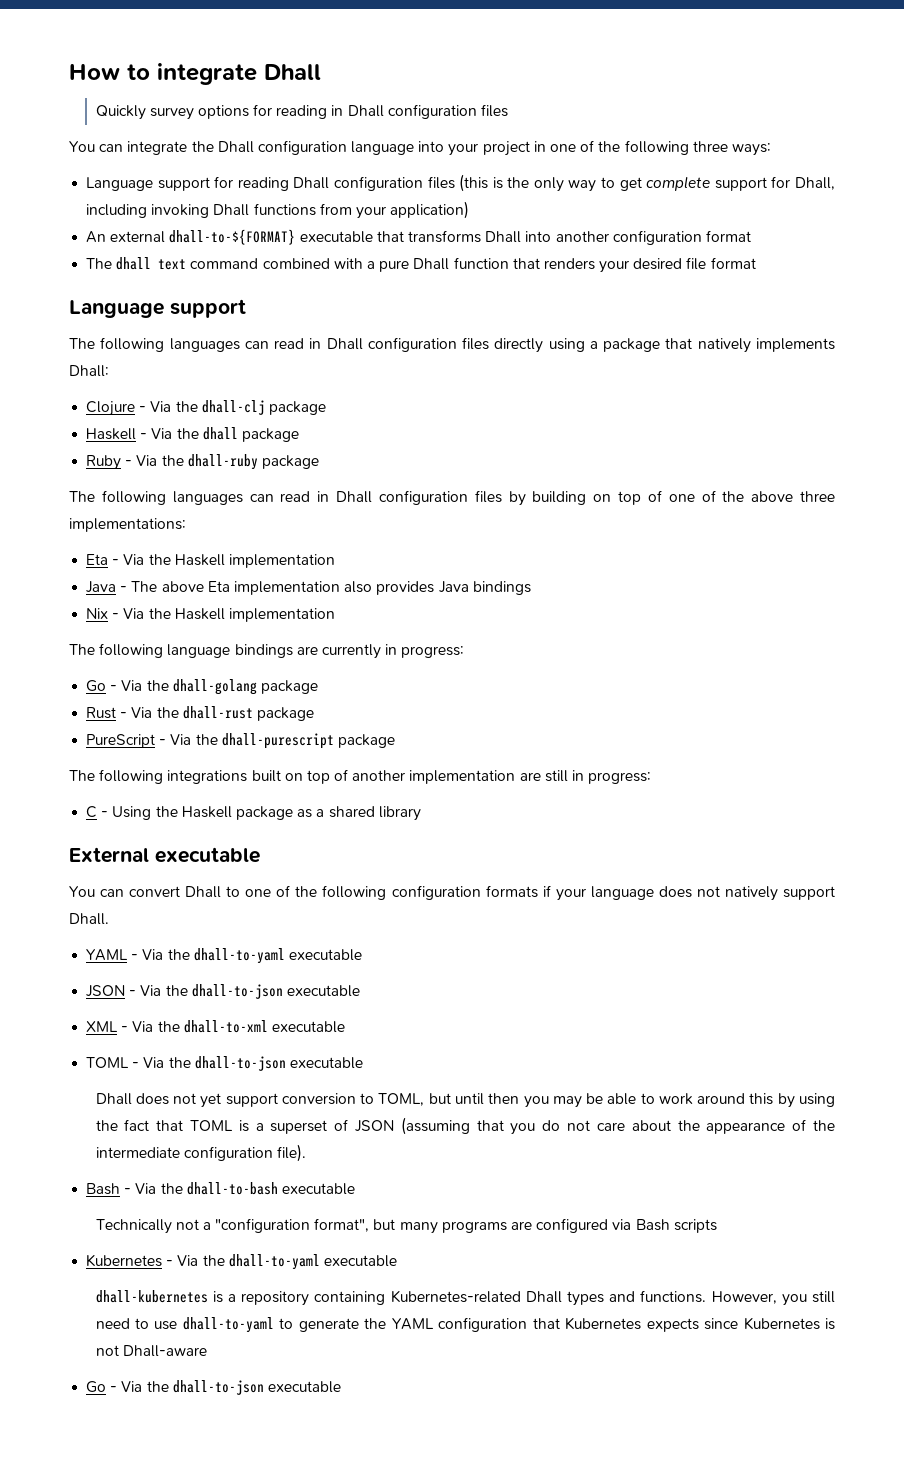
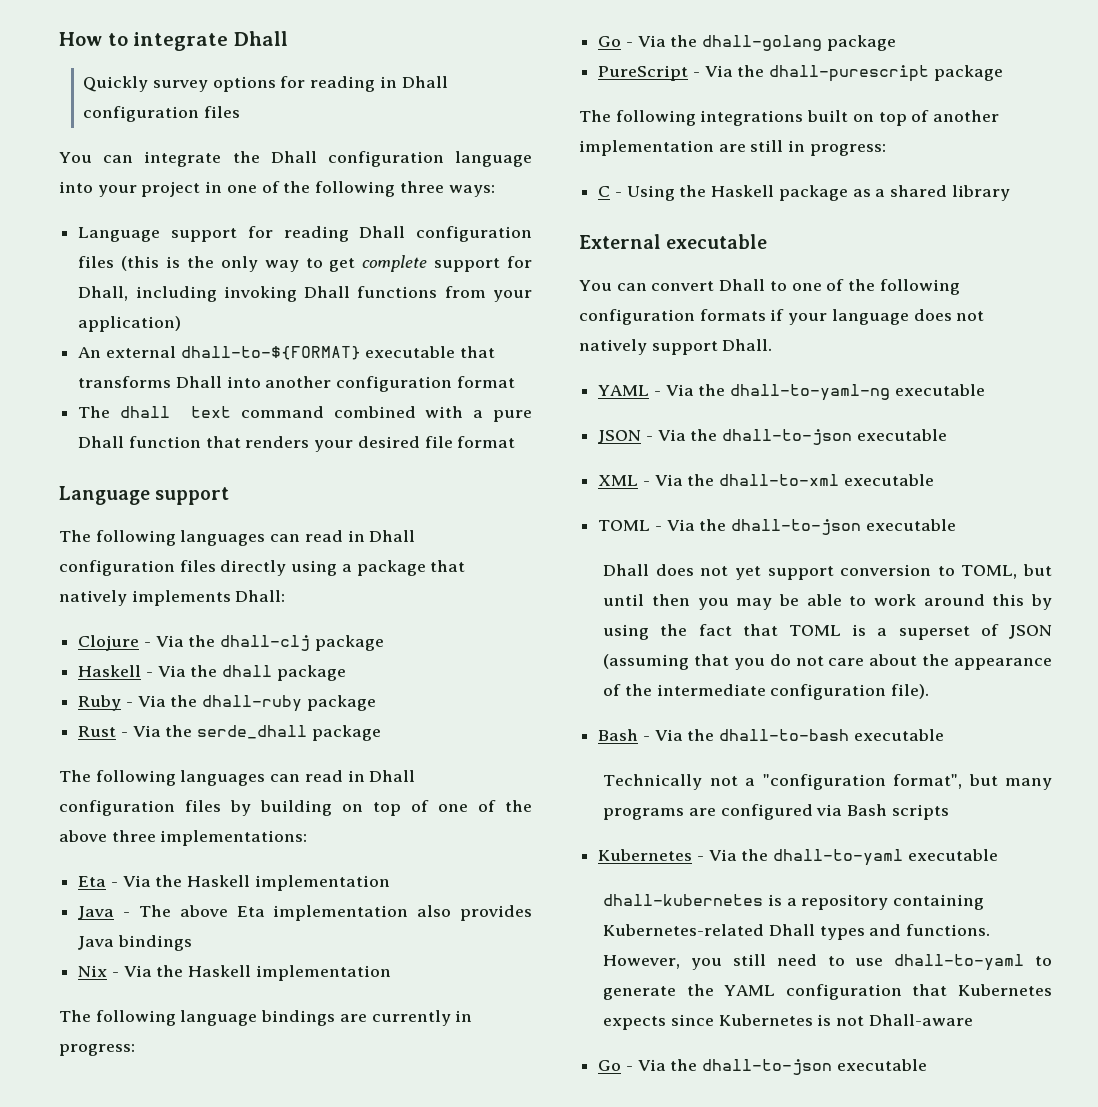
+ Rust - Via the serde_dhall package
- Rust - Via the dhall-rust package
- YAML - Via the dhall-to-yaml executable
+ YAML - Via the dhall-to-yaml-ng executable

